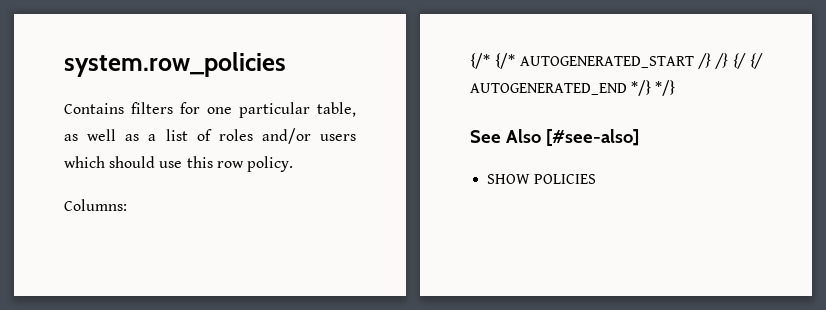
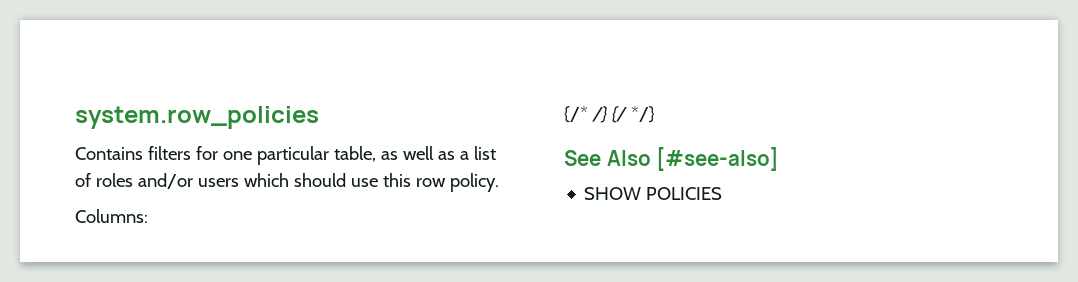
- {/* {/* AUTOGENERATED_START /} /} {/ {/ AUTOGENERATED_END */} */}
+ {/* /} {/ */}

